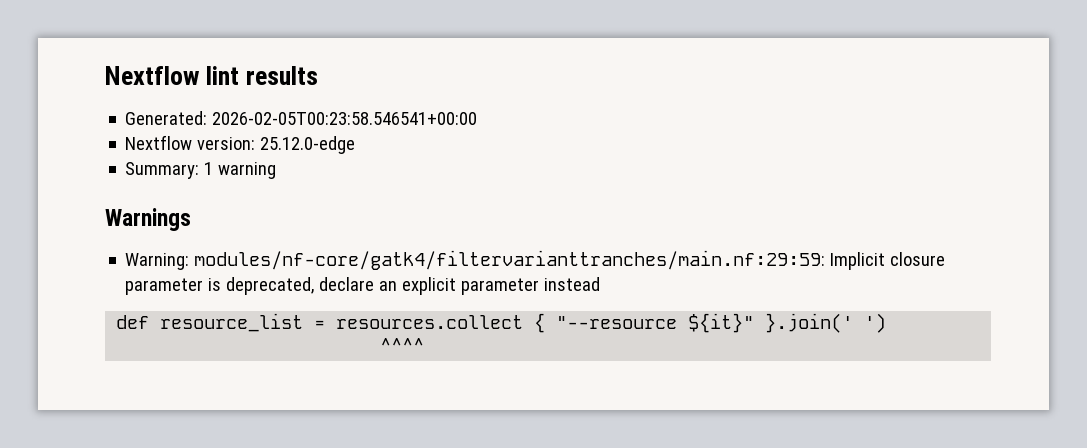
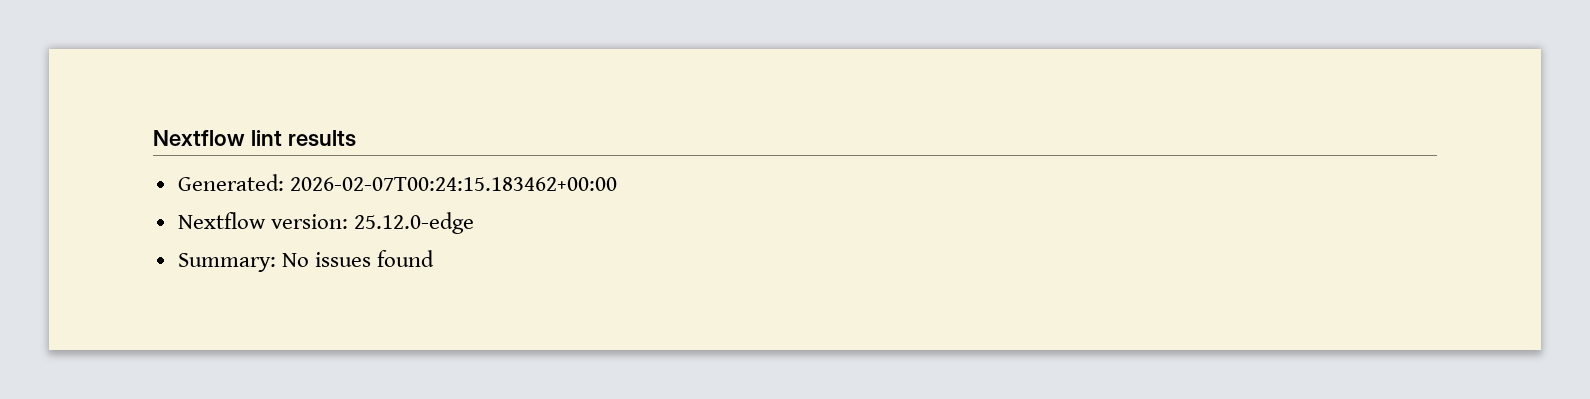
- Generated: 2026-02-05T00:23:58.546541+00:00
+ Generated: 2026-02-07T00:24:15.183462+00:00
- Summary: 1 warning
- Warnings
- Warning: modules/nf-core/gatk4/filtervarianttranches/main.nf:29:59: Implicit closure parameter is deprecated, declare an explicit parameter instead
- def resource_list = resources.collect { "--resource ${it}" }.join(' ')
- ^^^^
+ Summary: No issues found

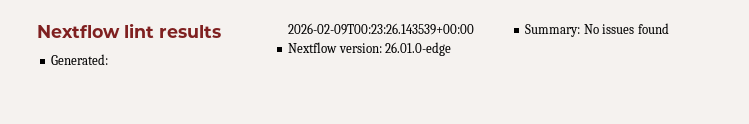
- Generated: 2026-02-07T00:24:15.183462+00:00
+ Generated: 2026-02-09T00:23:26.143539+00:00
- Nextflow version: 25.12.0-edge
+ Nextflow version: 26.01.0-edge

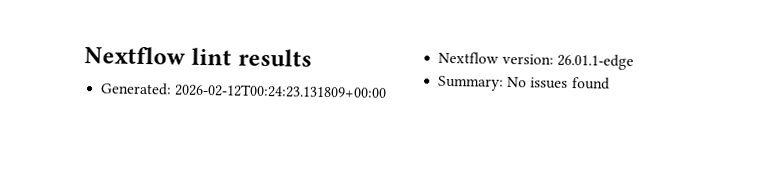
- Generated: 2026-02-09T00:23:26.143539+00:00
+ Generated: 2026-02-12T00:24:23.131809+00:00
- Nextflow version: 26.01.0-edge
+ Nextflow version: 26.01.1-edge

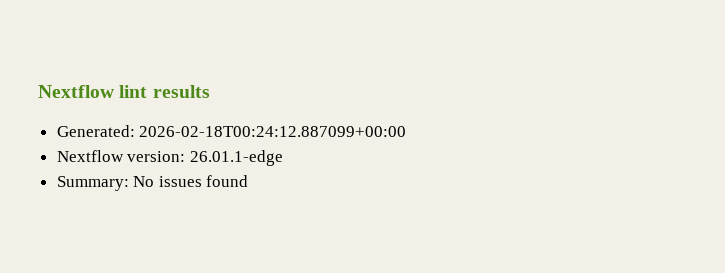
- Generated: 2026-02-12T00:24:23.131809+00:00
+ Generated: 2026-02-18T00:24:12.887099+00:00

